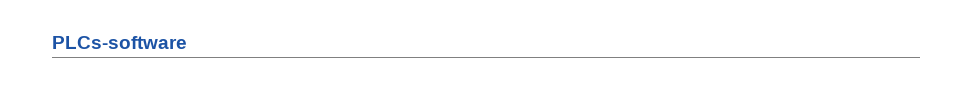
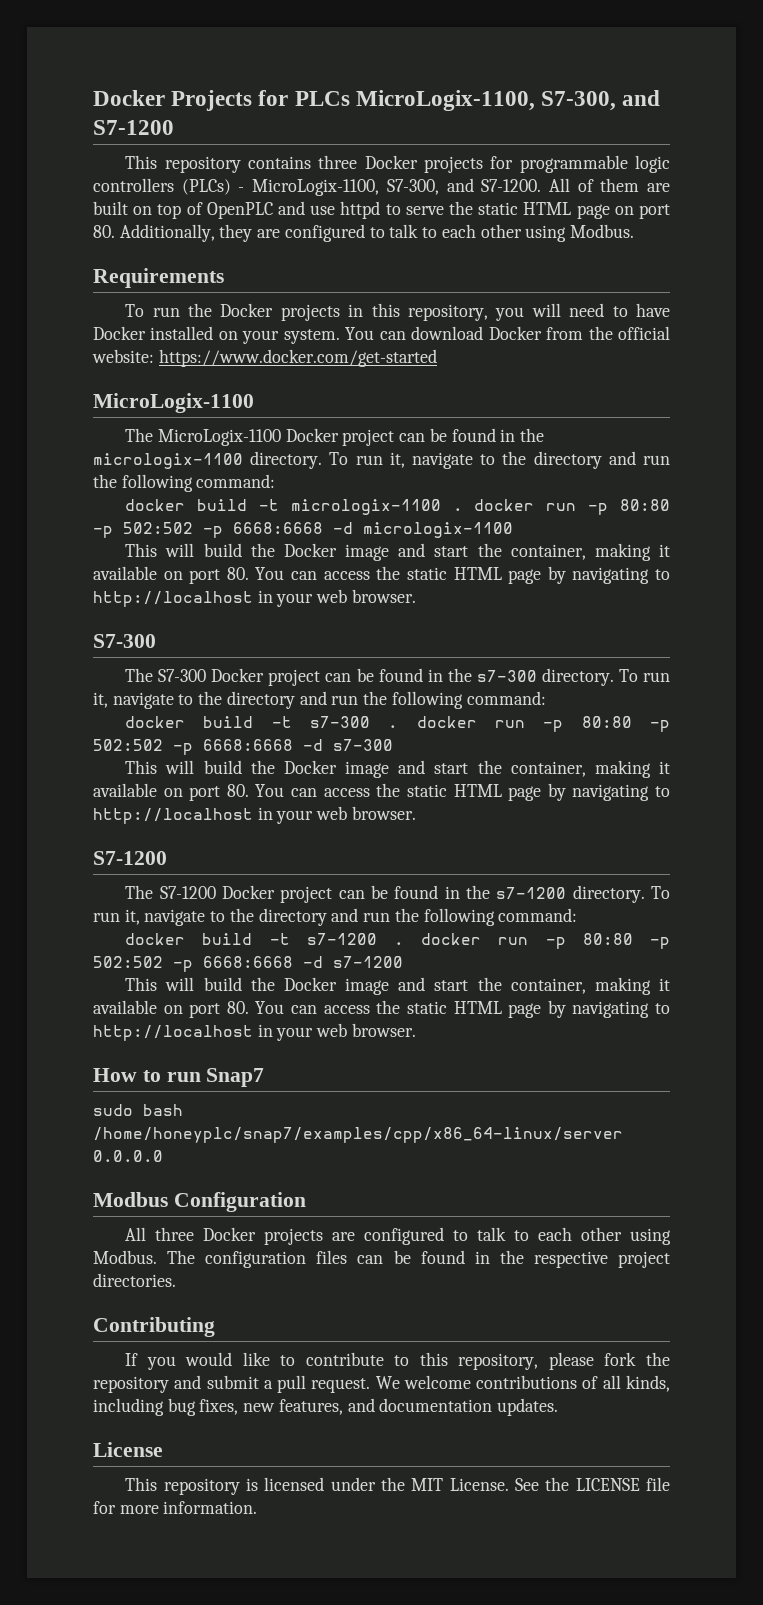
- PLCs-software
+ Docker Projects for PLCs MicroLogix-1100, S7-300, and S7-1200
+ This repository contains three Docker projects for programmable logic controllers (PLCs) - MicroLogix-1100, S7-300, and S7-1200. All of them are built on top of OpenPLC and use httpd to serve the static HTML page on port 80. Additionally, they are configured to talk to each other using Modbus.
+ Requirements
+ To run the Docker projects in this repository, you will need to have Docker installed on your system. You can download Docker from the official website: https://www.docker.com/get-started
+ MicroLogix-1100
+ The MicroLogix-1100 Docker project can be found in the micrologix-1100 directory. To run it, navigate to the directory and run the following command:
+ docker build -t micrologix-1100 . docker run -p 80:80 -p 502:502 -p 6668:6668 -d micrologix-1100
+ This will build the Docker image and start the container, making it available on port 80. You can access the static HTML page by navigating to http://localhost in your web browser.
+ S7-300
+ The S7-300 Docker project can be found in the s7-300 directory. To run it, navigate to the directory and run the following command:
+ docker build -t s7-300 . docker run -p 80:80 -p 502:502 -p 6668:6668 -d s7-300
+ This will build the Docker image and start the container, making it available on port 80. You can access the static HTML page by navigating to http://localhost in your web browser.
+ S7-1200
+ The S7-1200 Docker project can be found in the s7-1200 directory. To run it, navigate to the directory and run the following command:
+ docker build -t s7-1200 . docker run -p 80:80 -p 502:502 -p 6668:6668 -d s7-1200
+ This will build the Docker image and start the container, making it available on port 80. You can access the static HTML page by navigating to http://localhost in your web browser.
+ How to run Snap7
+ sudo bash /home/honeyplc/snap7/examples/cpp/x86_64-linux/server 0.0.0.0
+ Modbus Configuration
+ All three Docker projects are configured to talk to each other using Modbus. The configuration files can be found in the respective project directories.
+ Contributing
+ If you would like to contribute to this repository, please fork the repository and submit a pull request. We welcome contributions of all kinds, including bug fixes, new features, and documentation updates.
+ License
+ This repository is licensed under the MIT License. See the LICENSE file for more information.

